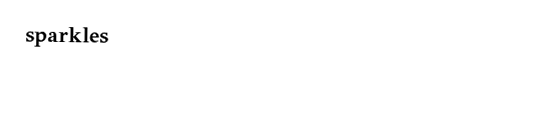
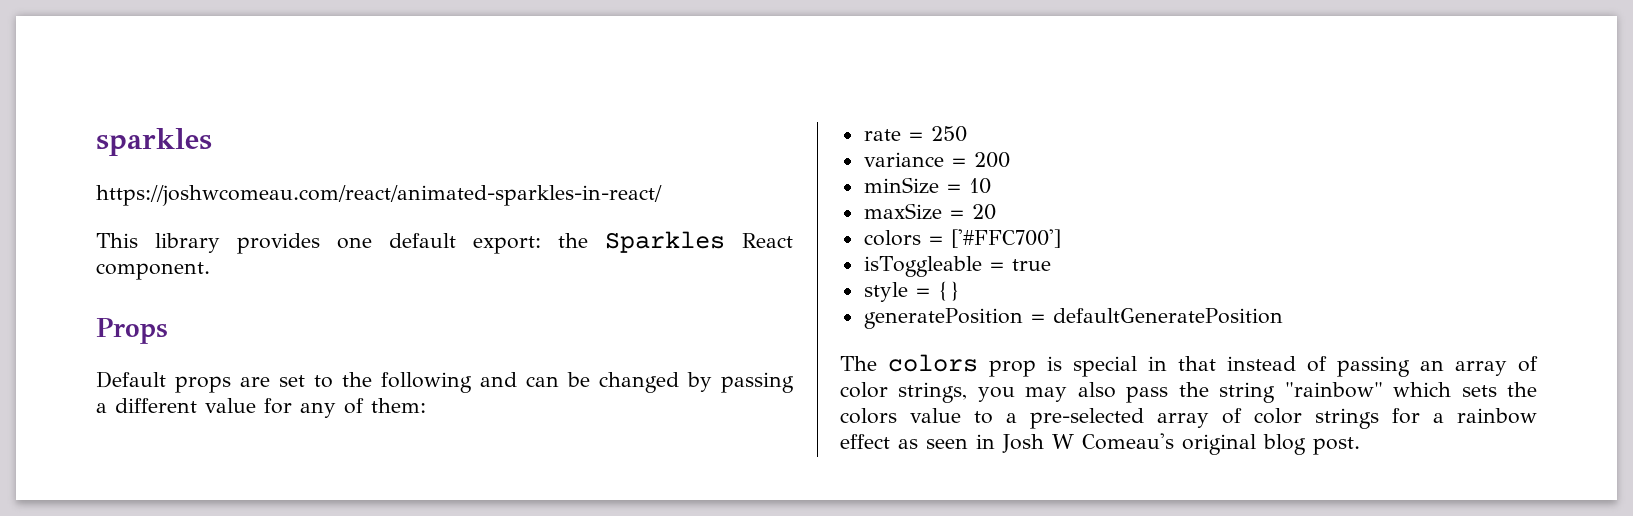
+ https://joshwcomeau.com/react/animated-sparkles-in-react/
+ This library provides one default export: the Sparkles React component.
+ Props
+ Default props are set to the following and can be changed by passing a different value for any of them:
+ rate = 250
+ variance = 200
+ minSize = 10
+ maxSize = 20
+ colors = ['#FFC700']
+ isToggleable = true
+ style = {}
+ generatePosition = defaultGeneratePosition
+ The colors prop is special in that instead of passing an array of color strings, you may also pass the string "rainbow" which sets the colors value to a pre-selected array of color strings for a rainbow effect as seen in Josh W Comeau's original blog post.

